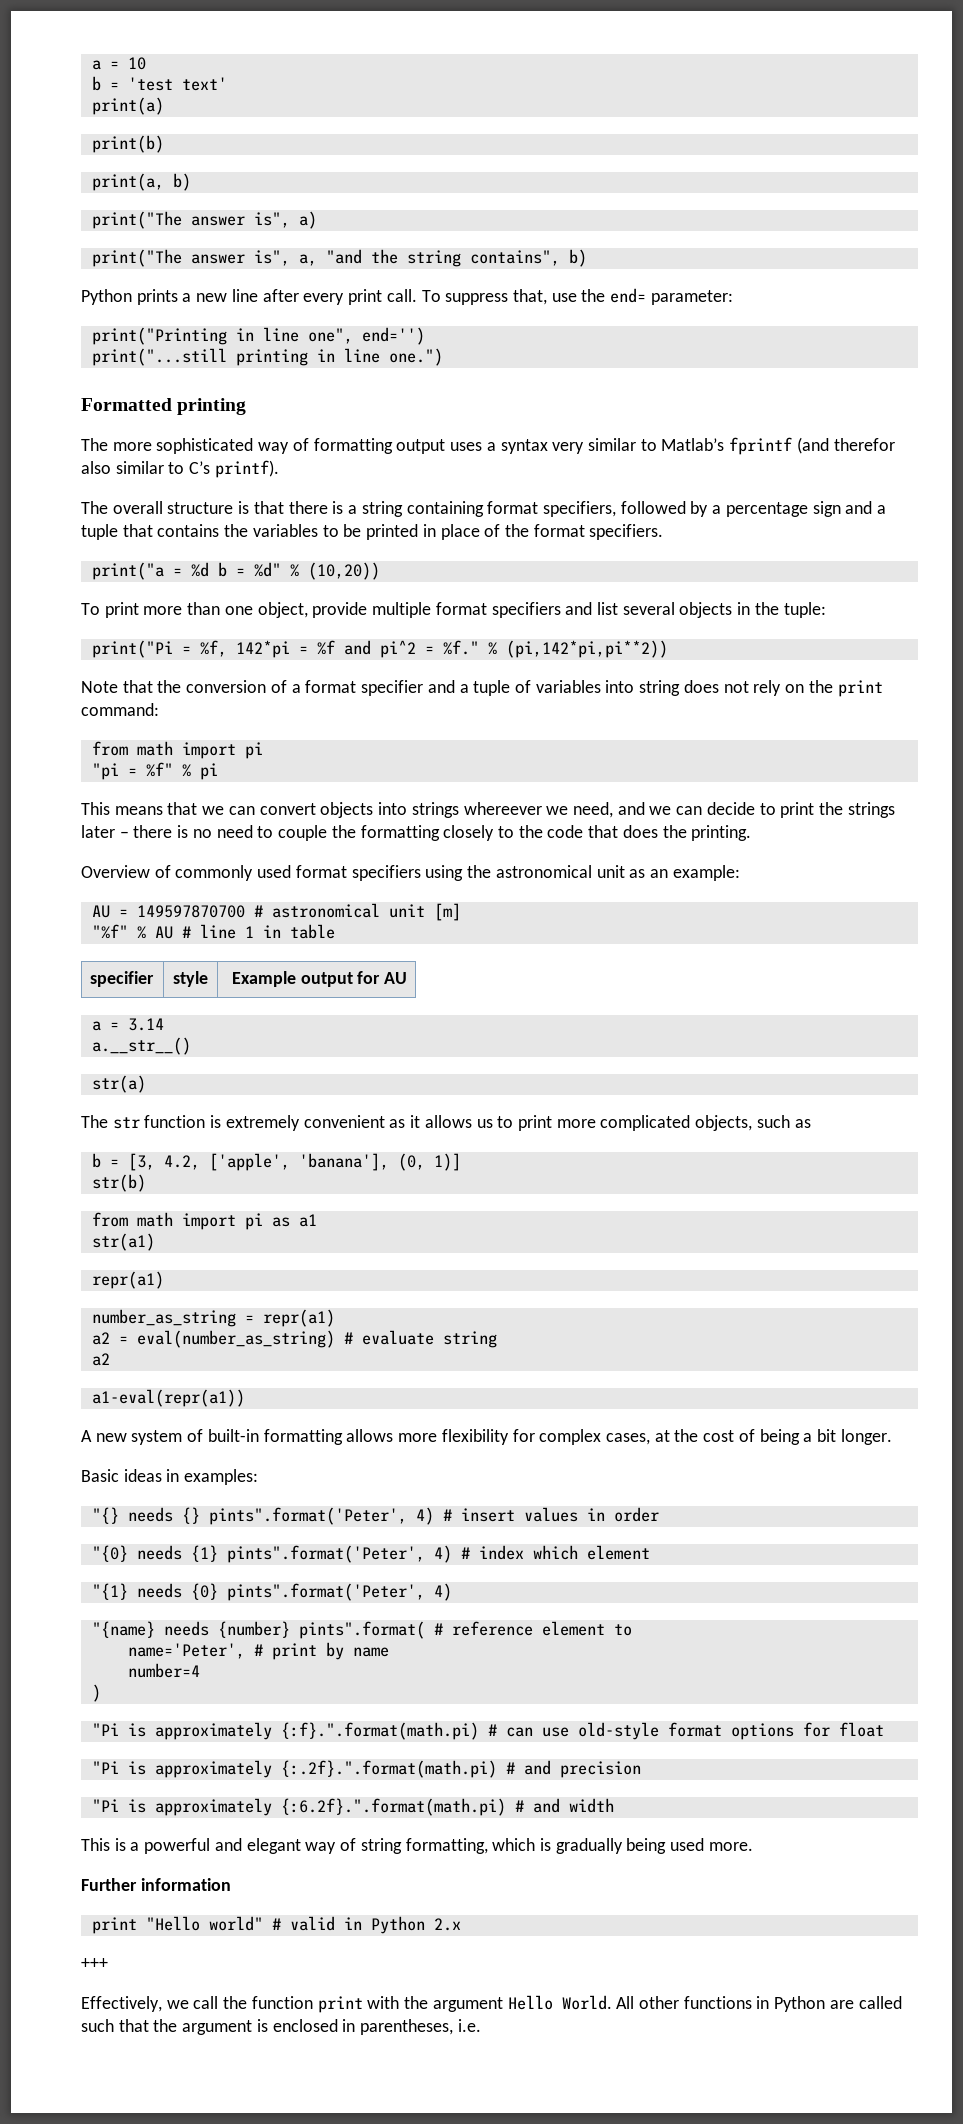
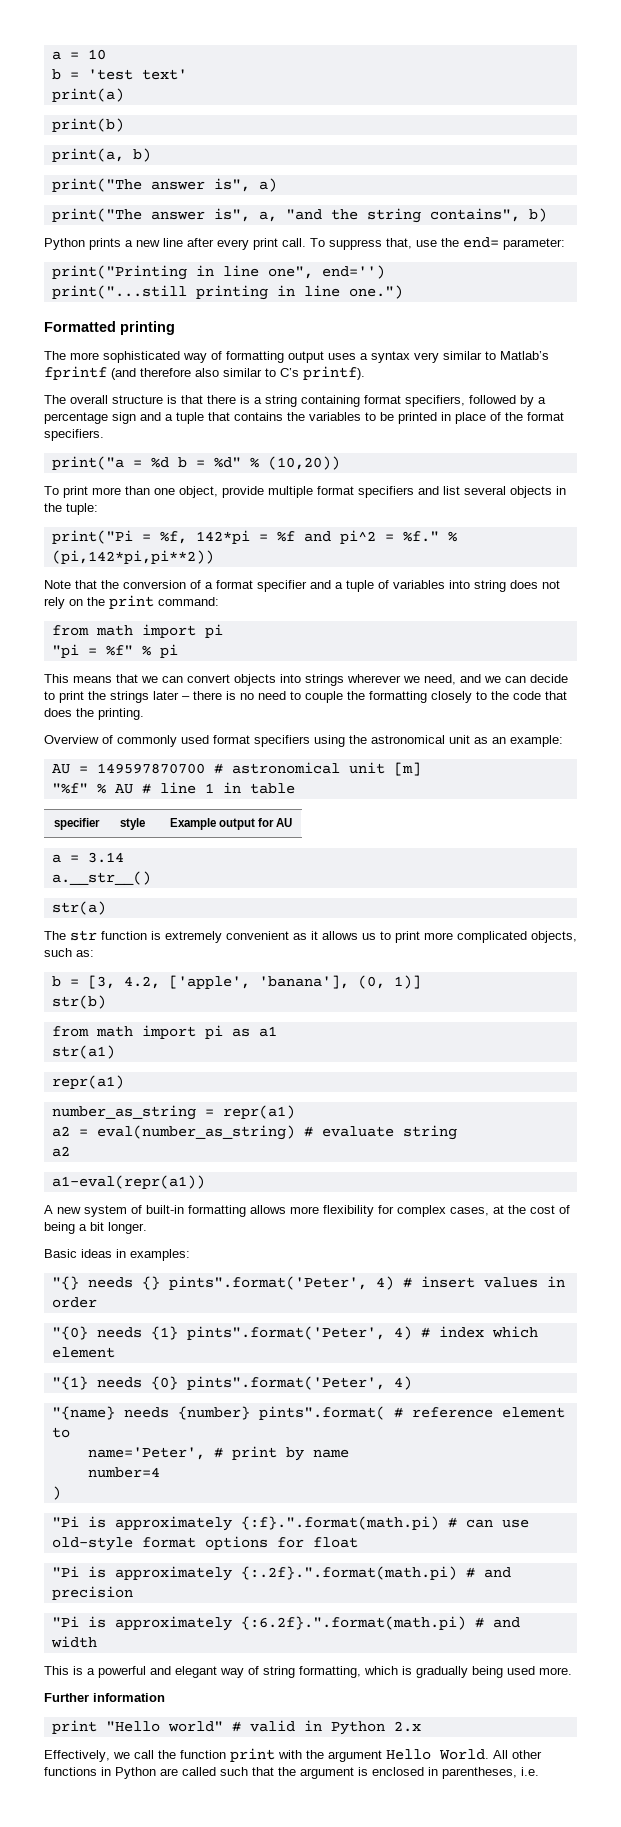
- The more sophisticated way of formatting output uses a syntax very similar to Matlab’s fprintf (and therefor also similar to C’s printf).
+ The more sophisticated way of formatting output uses a syntax very similar to Matlab’s fprintf (and therefore also similar to C’s printf).
- This means that we can convert objects into strings whereever we need, and we can decide to print the strings later – there is no need to couple the formatting closely to the code that does the printing.
+ This means that we can convert objects into strings wherever we need, and we can decide to print the strings later – there is no need to couple the formatting closely to the code that does the printing.
- The str function is extremely convenient as it allows us to print more complicated objects, such as
+ The str function is extremely convenient as it allows us to print more complicated objects, such as:
- +++

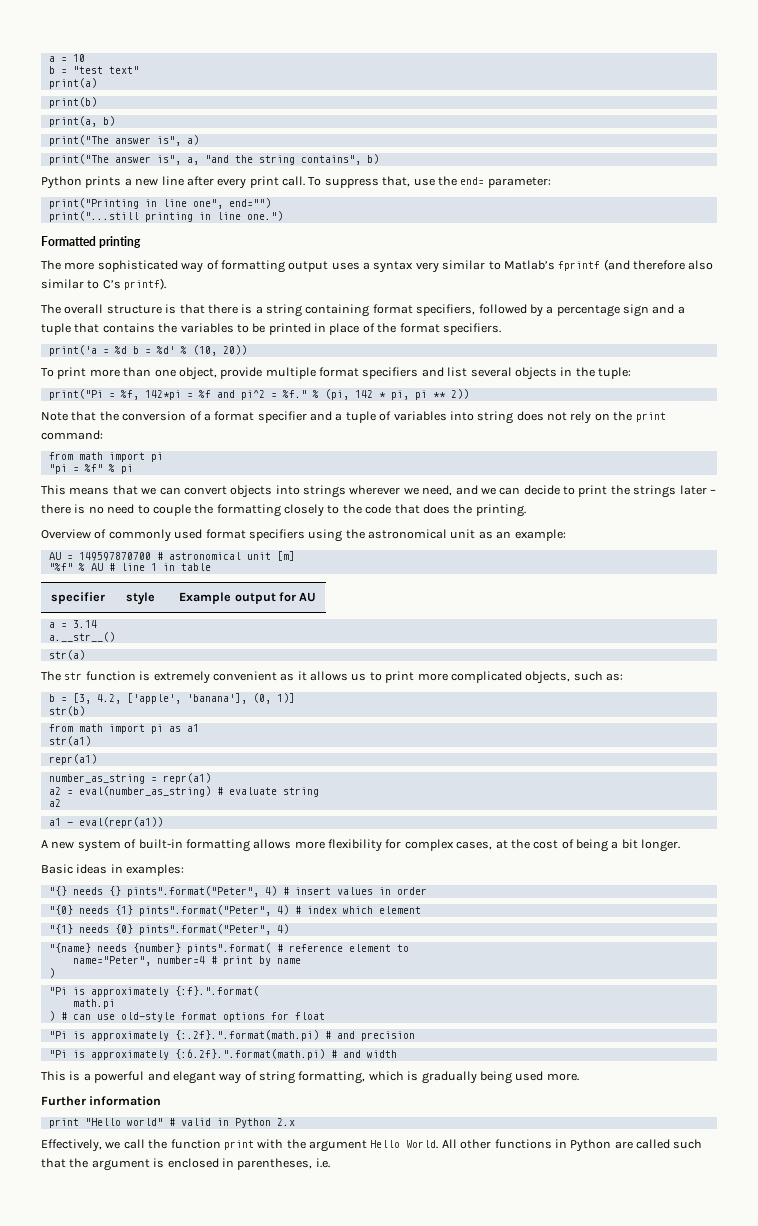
- b = 'test text'
+ b = "test text"
- print("Printing in line one", end='')
+ print("Printing in line one", end="")
- print("a = %d b = %d" % (10,20))
+ print('a = %d b = %d' % (10, 20))
- % (pi,142*pi,pi**2))
+ % (pi, 142 * pi, pi ** 2))
- a1-eval(repr(a1))
+ a1 - eval(repr(a1))
- "{} needs {} pints".format('Peter', 4) # insert values in order
+ "{} needs {} pints".format("Peter", 4) # insert values in order
- "{0} needs {1} pints".format('Peter', 4) # index which element
+ "{0} needs {1} pints".format("Peter", 4) # index which element
- "{1} needs {0} pints".format('Peter', 4)
+ "{1} needs {0} pints".format("Peter", 4)
- name='Peter', # print by name
+ name="Peter", number=4 # print by name
- number=4
- "Pi is approximately {:f}.".format(math.pi) # can use old-style format options for float
+ "Pi is approximately {:f}.".format(
+ math.pi
+ ) # can use old-style format options for float

